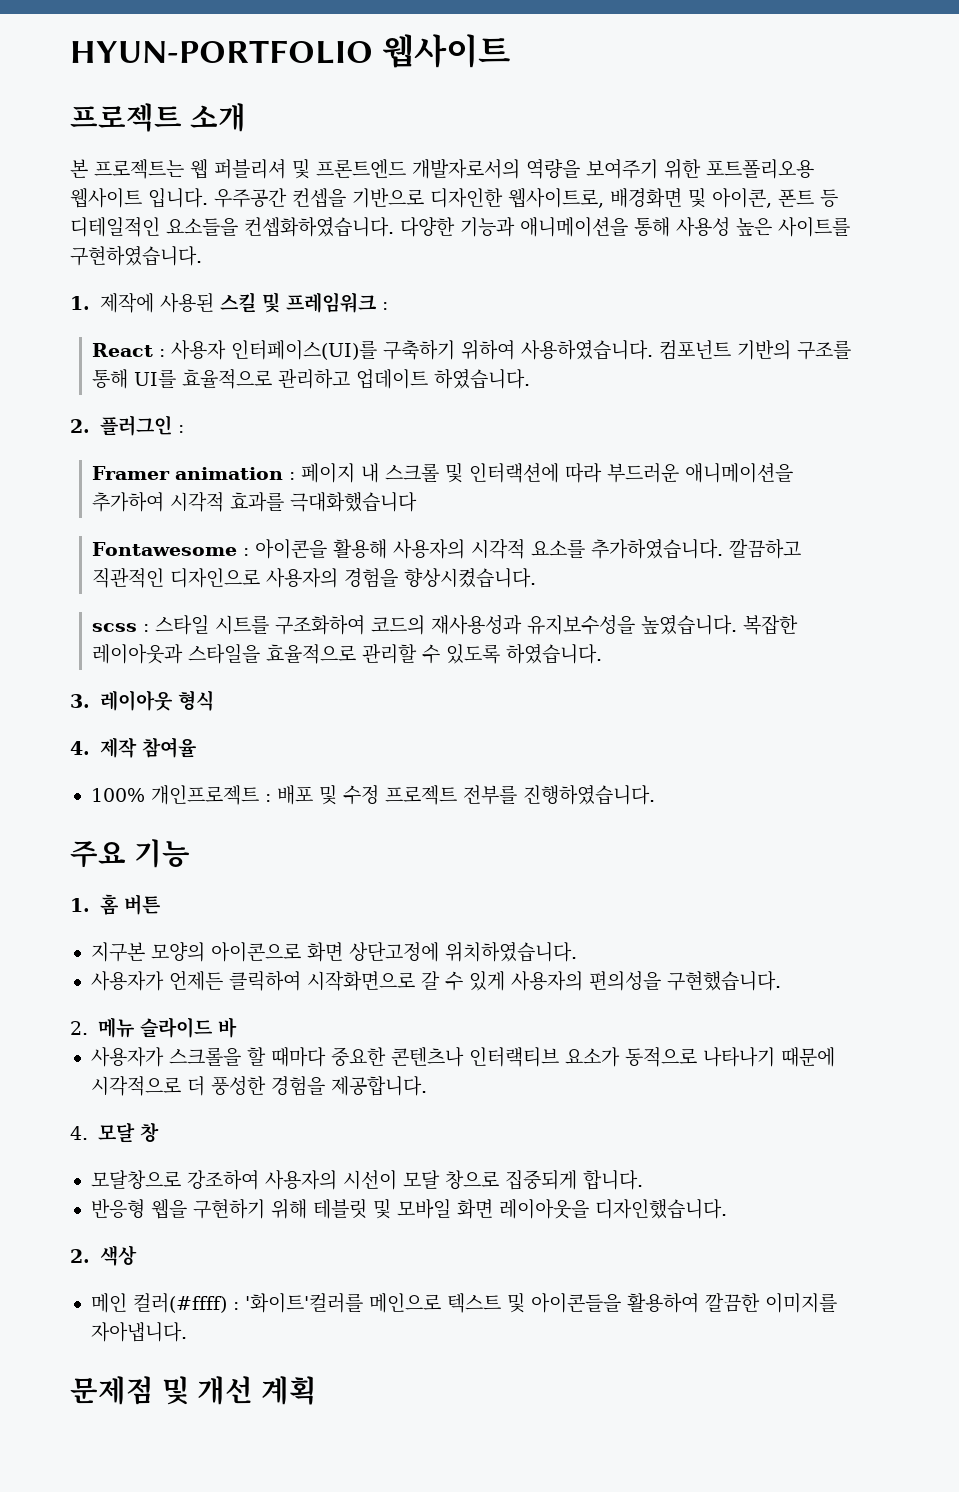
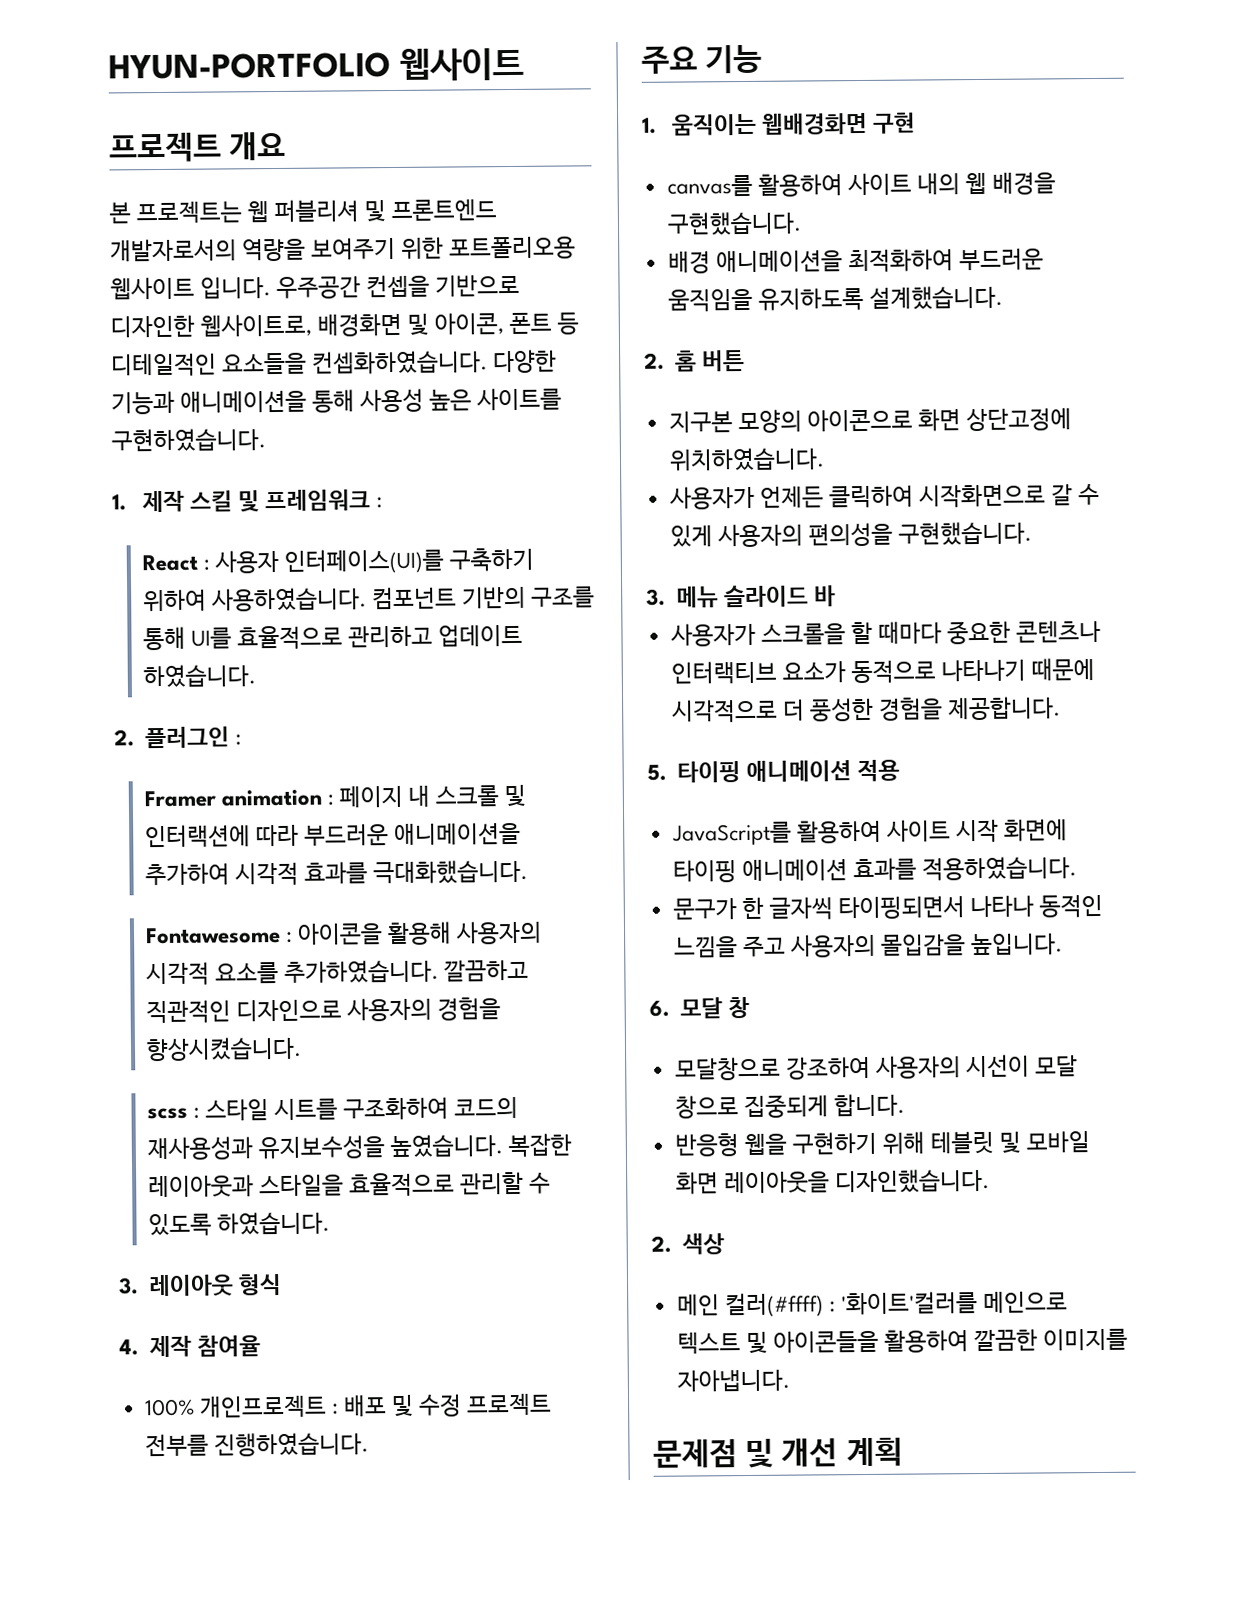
- 프로젝트 소개
+ 프로젝트 개요
- 1. 제작에 사용된 스킬 및 프레임워크 :
+ 1. 제작 스킬 및 프레임워크 :
- Framer animation : 페이지 내 스크롤 및 인터랙션에 따라 부드러운 애니메이션을 추가하여 시각적 효과를 극대화했습니다
+ Framer animation : 페이지 내 스크롤 및 인터랙션에 따라 부드러운 애니메이션을 추가하여 시각적 효과를 극대화했습니다.
- 1. 홈 버튼
+ 1. 움직이는 웹배경화면 구현
+ canvas를 활용하여 사이트 내의 웹 배경을 구현했습니다.
+ 배경 애니메이션을 최적화하여 부드러운 움직임을 유지하도록 설계했습니다.
+ 2. 홈 버튼
- 2. 메뉴 슬라이드 바
+ 3. 메뉴 슬라이드 바
- 4. 모달 창
+ 5. 타이핑 애니메이션 적용
+ JavaScript를 활용하여 사이트 시작 화면에 타이핑 애니메이션 효과를 적용하였습니다.
+ 문구가 한 글자씩 타이핑되면서 나타나 동적인 느낌을 주고 사용자의 몰입감을 높입니다.
+ 6. 모달 창

